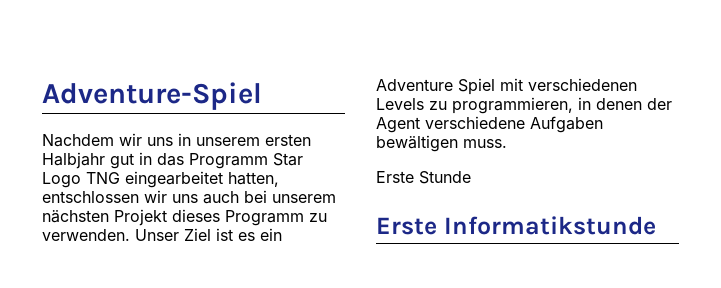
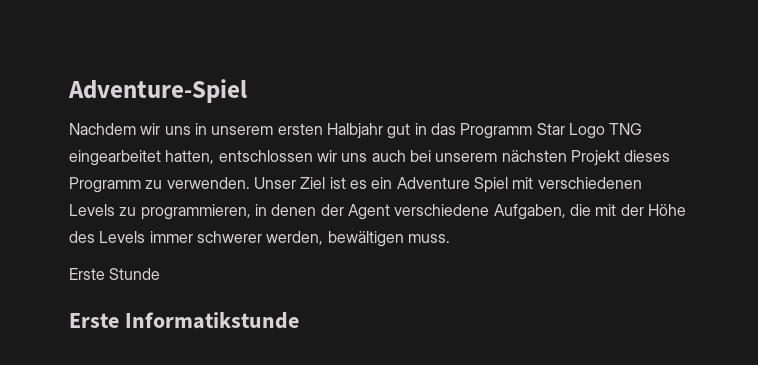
- Unser Ziel ist es ein Adventure Spiel mit verschiedenen Levels zu programmieren, in denen der Agent verschiedene Aufgaben bewältigen muss.
+ Unser Ziel ist es ein Adventure Spiel mit verschiedenen Levels zu programmieren, in denen der Agent verschiedene Aufgaben, die mit der Höhe des Levels immer schwerer werden, bewältigen muss.

